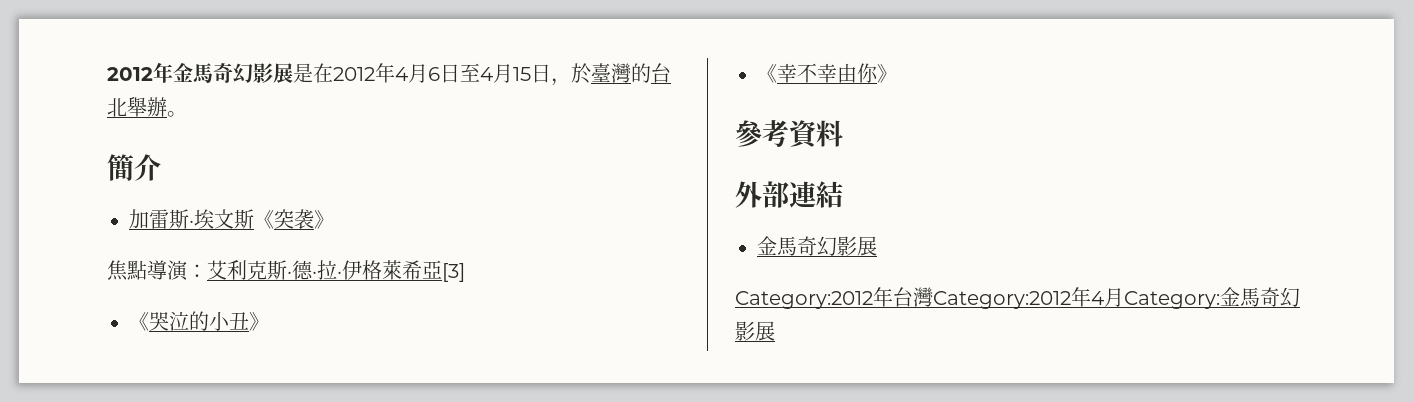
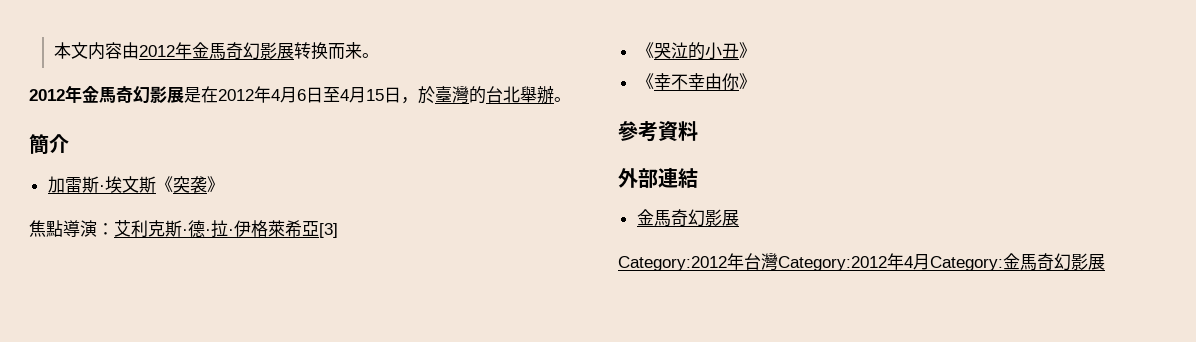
+ 本文内容由2012年金馬奇幻影展转换而来。

